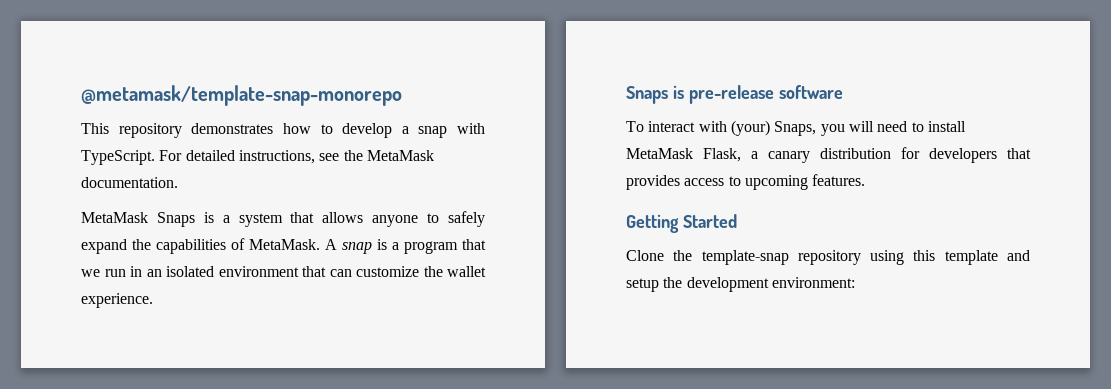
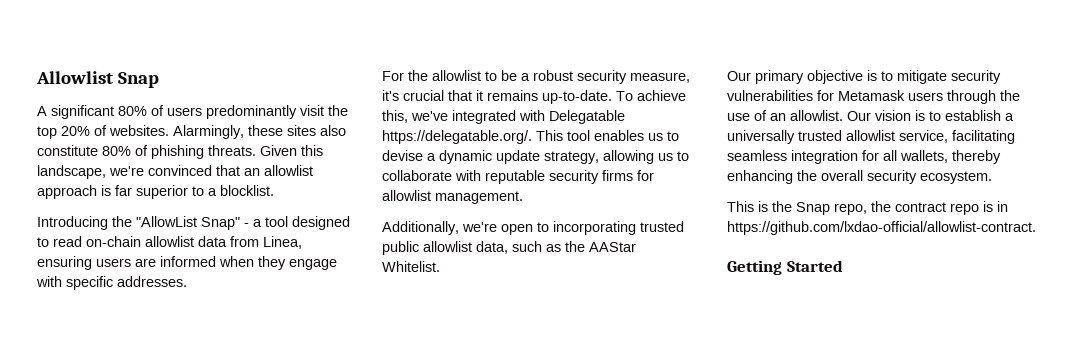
- @metamask/template-snap-monorepo
- This repository demonstrates how to develop a snap with TypeScript. For detailed instructions, see the MetaMask documentation.
- MetaMask Snaps is a system that allows anyone to safely expand the capabilities of MetaMask. A snap is a program that we run in an isolated environment that can customize the wallet experience.
- Snaps is pre-release software
- To interact with (your) Snaps, you will need to install MetaMask Flask, a canary distribution for developers that provides access to upcoming features.
+ Allowlist Snap
+ A significant 80% of users predominantly visit the top 20% of websites. Alarmingly, these sites also constitute 80% of phishing threats. Given this landscape, we're convinced that an allowlist approach is far superior to a blocklist.
+ Introducing the "AllowList Snap" - a tool designed to read on-chain allowlist data from Linea, ensuring users are informed when they engage with specific addresses.
+ For the allowlist to be a robust security measure, it's crucial that it remains up-to-date. To achieve this, we've integrated with Delegatable https://delegatable.org/. This tool enables us to devise a dynamic update strategy, allowing us to collaborate with reputable security firms for allowlist management.
+ Additionally, we're open to incorporating trusted public allowlist data, such as the AAStar Whitelist.
+ Our primary objective is to mitigate security vulnerabilities for Metamask users through the use of an allowlist. Our vision is to establish a universally trusted allowlist service, facilitating seamless integration for all wallets, thereby enhancing the overall security ecosystem.
+ This is the Snap repo, the contract repo is in https://github.com/lxdao-official/allowlist-contract.
  Getting Started
- Clone the template-snap repository using this template and setup the development environment:

